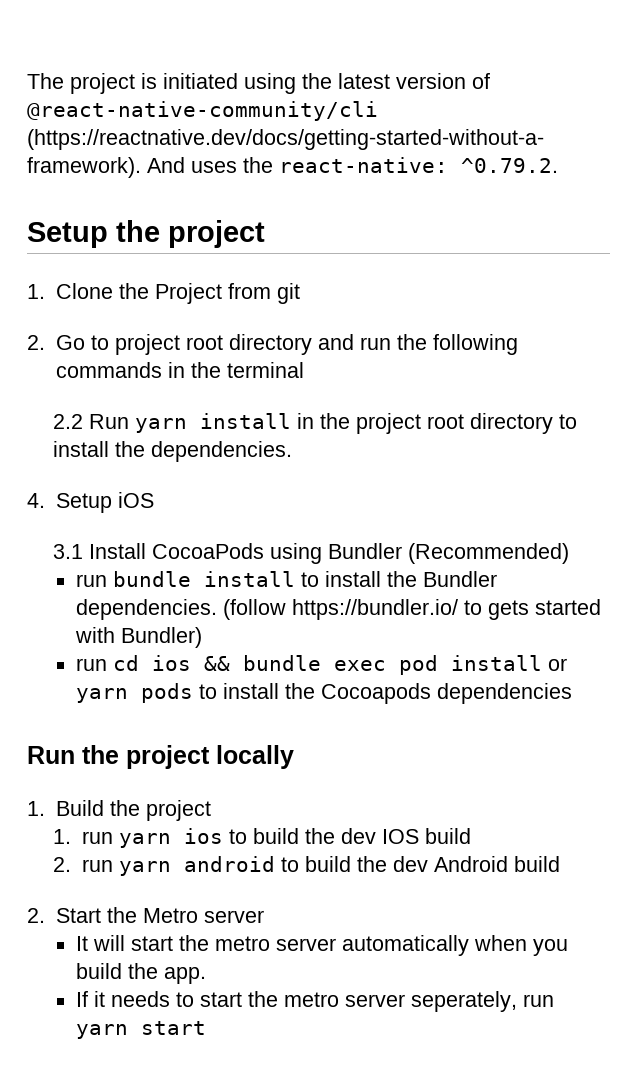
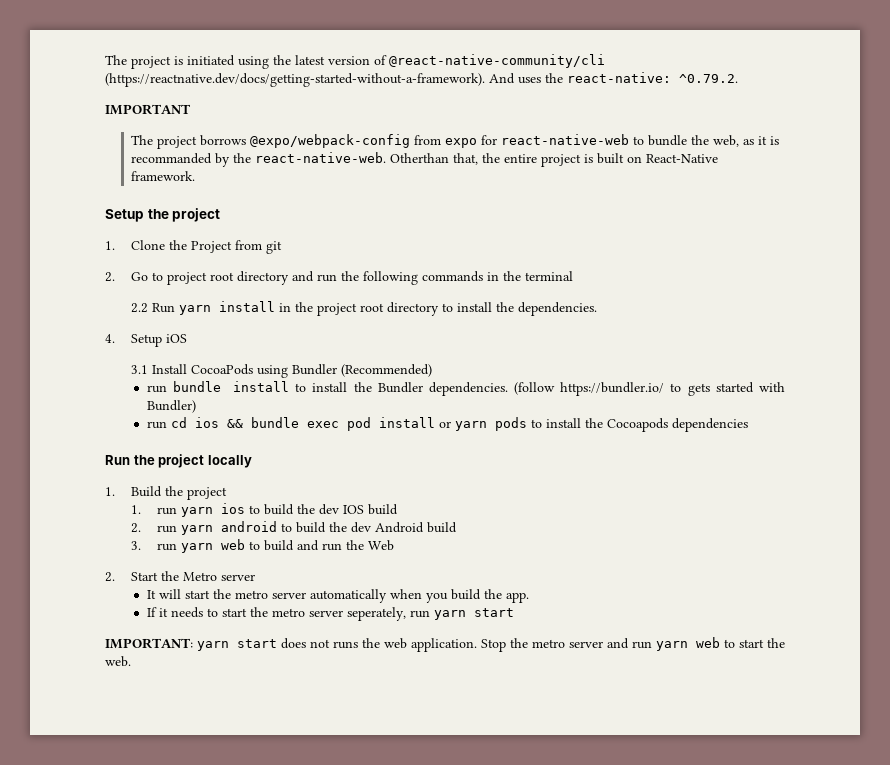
+ IMPORTANT
+ The project borrows @expo/webpack-config from expo for react-native-web to bundle the web, as it is recommanded by the react-native-web. Otherthan that, the entire project is built on React-Native framework.
+ 3. run yarn web to build and run the Web
+ IMPORTANT: yarn start does not runs the web application. Stop the metro server and run yarn web to start the web.

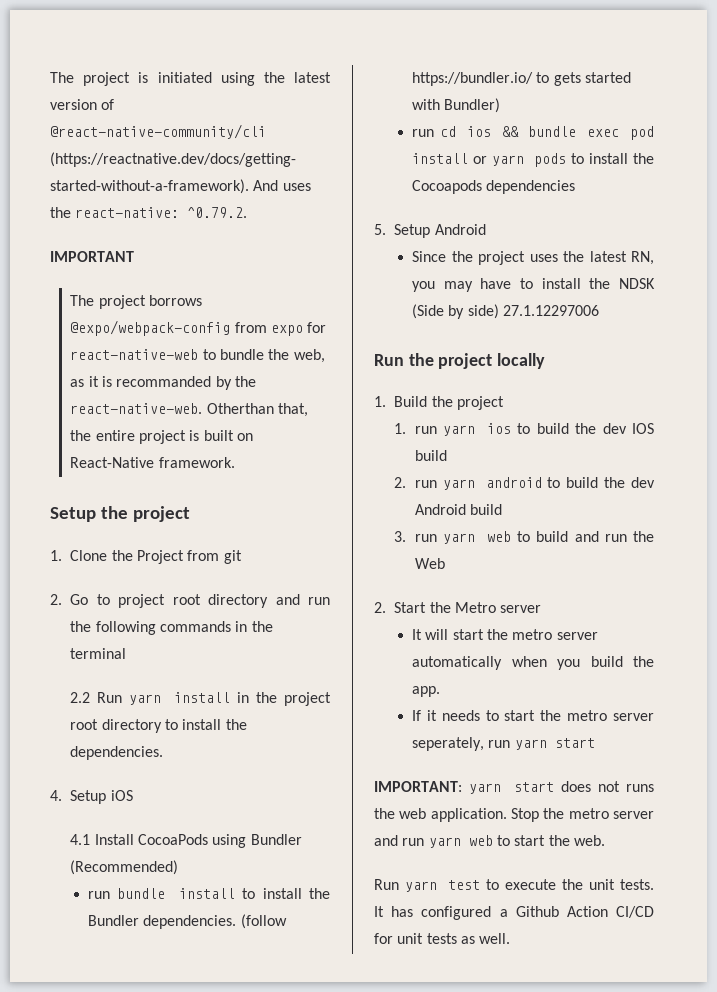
- 3.1 Install CocoaPods using Bundler (Recommended)
+ 4.1 Install CocoaPods using Bundler (Recommended)
+ 5. Setup Android
+ Since the project uses the latest RN, you may have to install the NDSK (Side by side) 27.1.12297006
+ Run yarn test to execute the unit tests. It has configured a Github Action CI/CD for unit tests as well.

